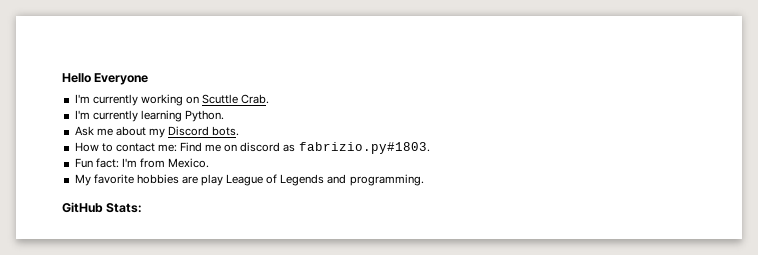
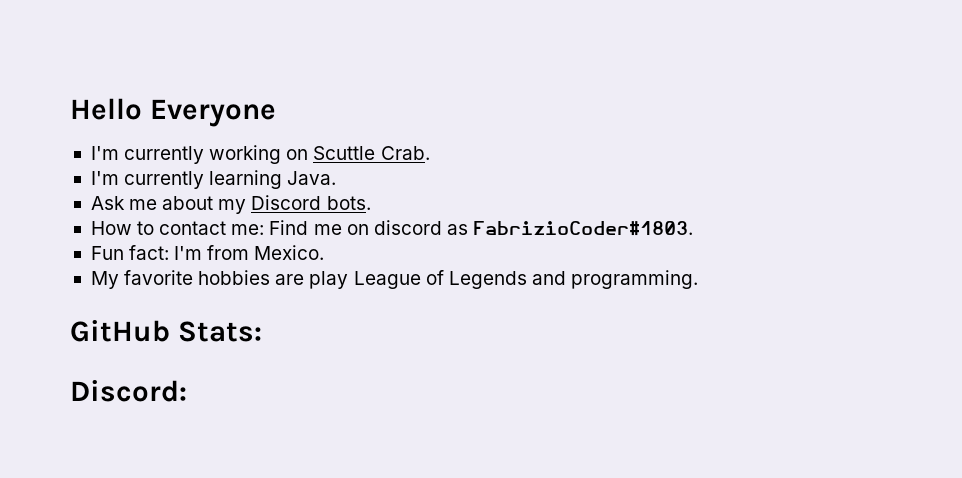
- I'm currently learning Python.
+ I'm currently learning Java.
- How to contact me: Find me on discord as fabrizio.py#1803.
+ How to contact me: Find me on discord as FabrizioCoder#1803.
+ Discord:

